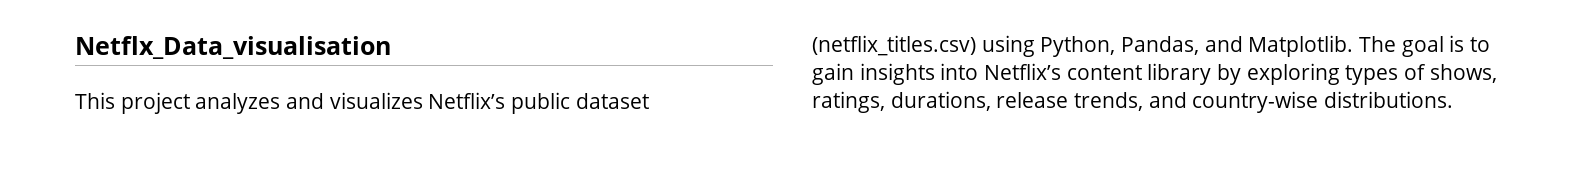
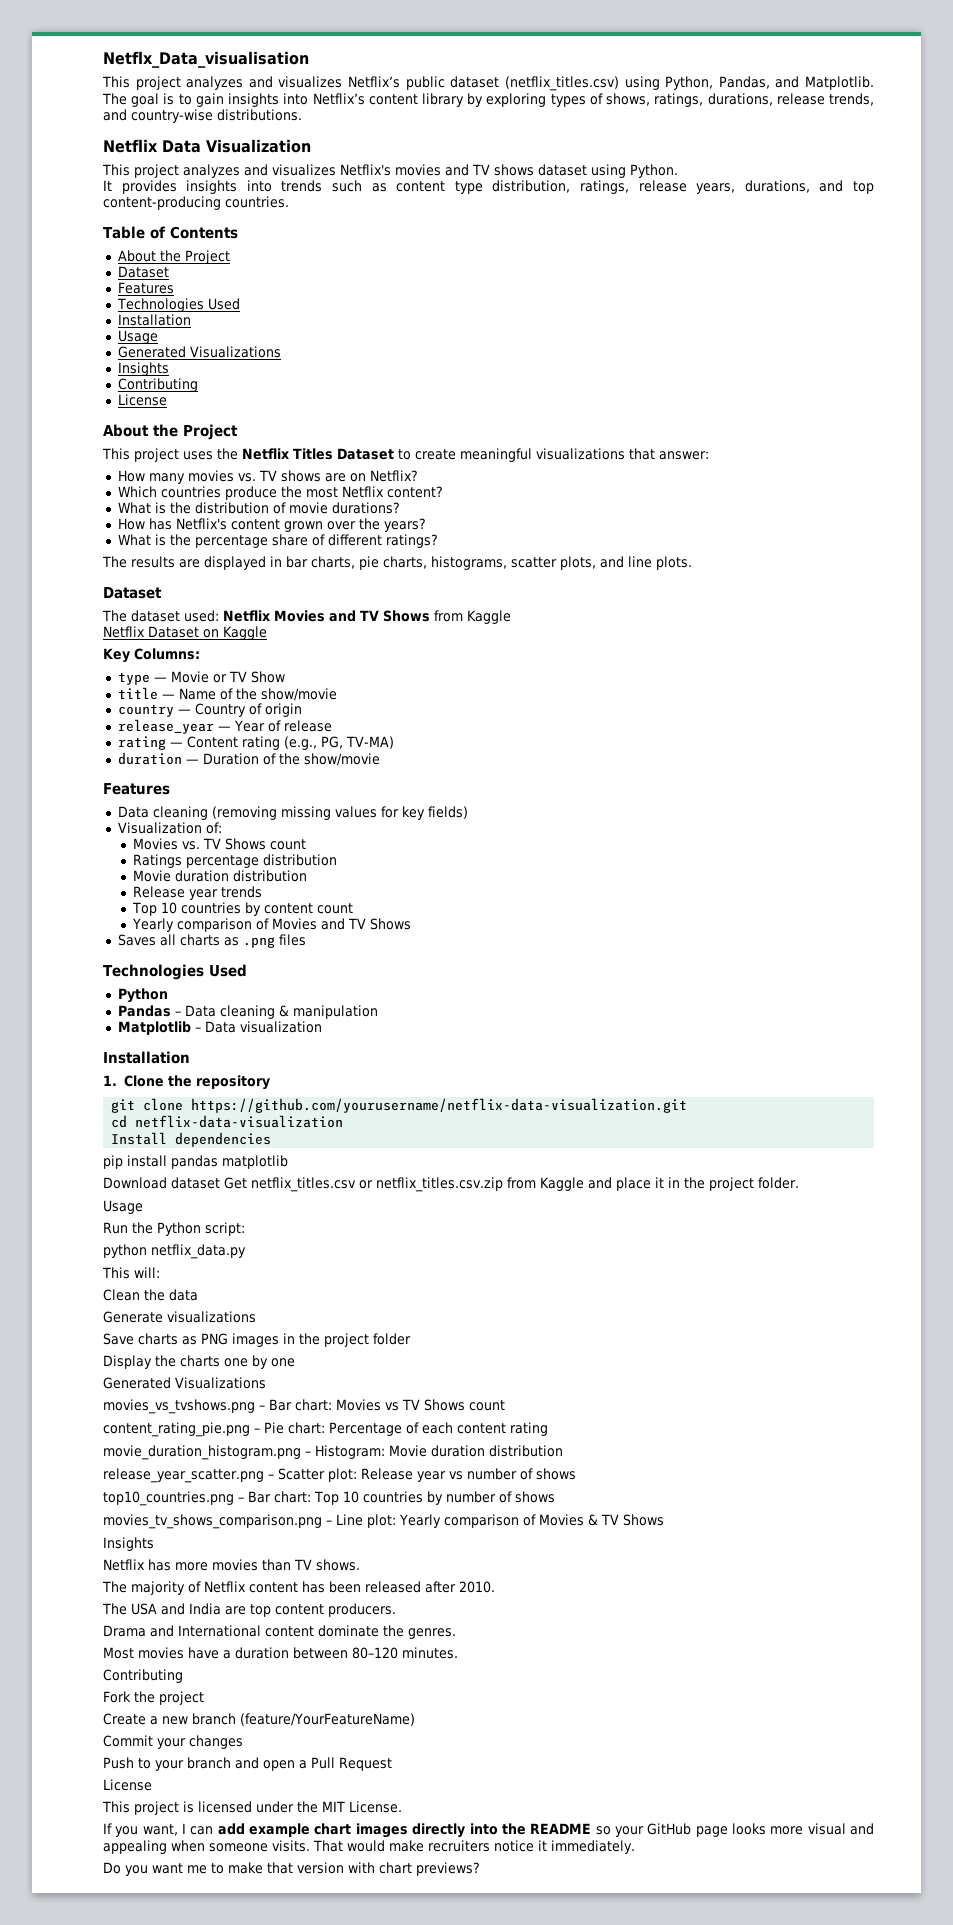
+ Netflix Data Visualization
+ This project analyzes and visualizes Netflix's movies and TV shows dataset using Python.
+ It provides insights into trends such as content type distribution, ratings, release years, durations, and top content-producing countries.
+ Table of Contents
+ About the Project
+ Dataset
+ Features
+ Technologies Used
+ Installation
+ Usage
+ Generated Visualizations
+ Insights
+ Contributing
+ License
+ About the Project
+ This project uses the Netflix Titles Dataset to create meaningful visualizations that answer:
+ How many movies vs. TV shows are on Netflix?
+ Which countries produce the most Netflix content?
+ What is the distribution of movie durations?
+ How has Netflix's content grown over the years?
+ What is the percentage share of different ratings?
+ The results are displayed in bar charts, pie charts, histograms, scatter plots, and line plots.
+ Dataset
+ The dataset used: Netflix Movies and TV Shows from Kaggle
+ Netflix Dataset on Kaggle
+ Key Columns:
+ type — Movie or TV Show
+ title — Name of the show/movie
+ country — Country of origin
+ release_year — Year of release
+ rating — Content rating (e.g., PG, TV-MA)
+ duration — Duration of the show/movie
+ Features
+ Data cleaning (removing missing values for key fields)
+ Visualization of:
+ Movies vs. TV Shows count
+ Ratings percentage distribution
+ Movie duration distribution
+ Release year trends
+ Top 10 countries by content count
+ Yearly comparison of Movies and TV Shows
+ Saves all charts as .png files
+ Technologies Used
+ Python
+ Pandas – Data cleaning & manipulation
+ Matplotlib – Data visualization
+ Installation
+ 1. Clone the repository
+ git clone https://github.com/yourusername/netflix-data-visualization.git
+ cd netflix-data-visualization
+ Install dependencies
+ pip install pandas matplotlib
+ Download dataset Get netflix_titles.csv or netflix_titles.csv.zip from Kaggle and place it in the project folder.
+ Usage
+ Run the Python script:
+ python netflix_data.py
+ This will:
+ Clean the data
+ Generate visualizations
+ Save charts as PNG images in the project folder
+ Display the charts one by one
+ Generated Visualizations
+ movies_vs_tvshows.png – Bar chart: Movies vs TV Shows count
+ content_rating_pie.png – Pie chart: Percentage of each content rating
+ movie_duration_histogram.png – Histogram: Movie duration distribution
+ release_year_scatter.png – Scatter plot: Release year vs number of shows
+ top10_countries.png – Bar chart: Top 10 countries by number of shows
+ movies_tv_shows_comparison.png – Line plot: Yearly comparison of Movies & TV Shows
+ Insights
+ Netflix has more movies than TV shows.
+ The majority of Netflix content has been released after 2010.
+ The USA and India are top content producers.
+ Drama and International content dominate the genres.
+ Most movies have a duration between 80–120 minutes.
+ Contributing
+ Fork the project
+ Create a new branch (feature/YourFeatureName)
+ Commit your changes
+ Push to your branch and open a Pull Request
+ License
+ This project is licensed under the MIT License.
+ If you want, I can add example chart images directly into the README so your GitHub page looks more visual and appealing when someone visits. That would make recruiters notice it immediately.
+ Do you want me to make that version with chart previews?

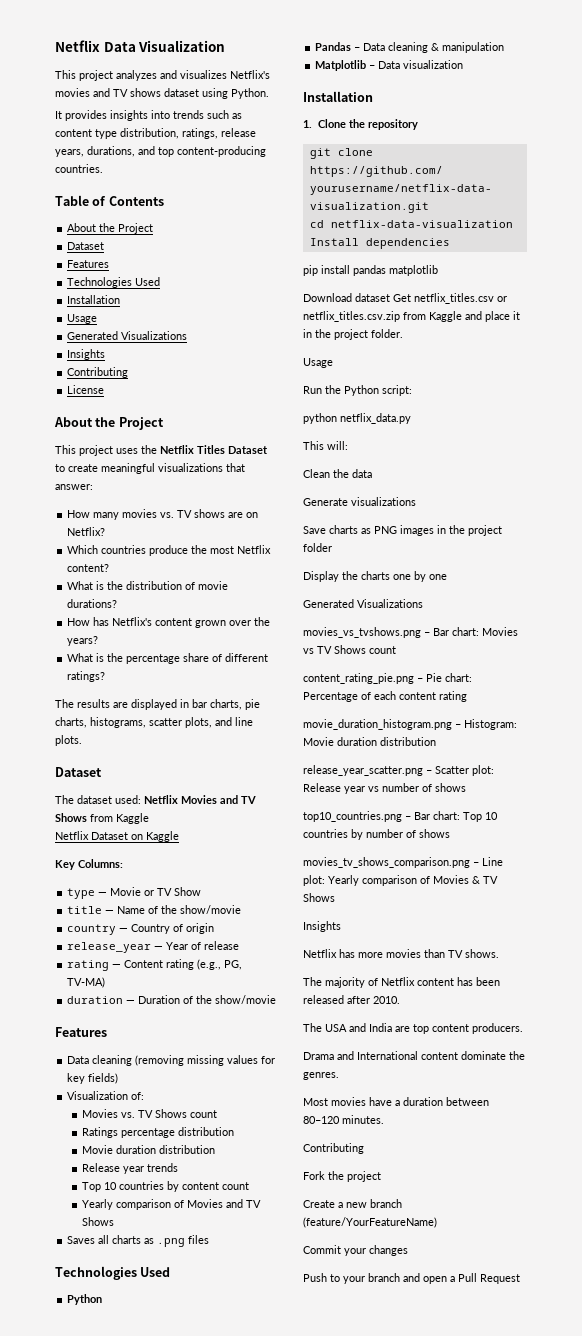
- Netflx_Data_visualisation
- This project analyzes and visualizes Netflix’s public dataset (netflix_titles.csv) using Python, Pandas, and Matplotlib. The goal is to gain insights into Netflix’s content library by exploring types of shows, ratings, durations, release trends, and country-wise distributions.
  Push to your branch and open a Pull Request
- License
- This project is licensed under the MIT License.
- If you want, I can add example chart images directly into the README so your GitHub page looks more visual and appealing when someone visits. That would make recruiters notice it immediately.
- Do you want me to make that version with chart previews?

